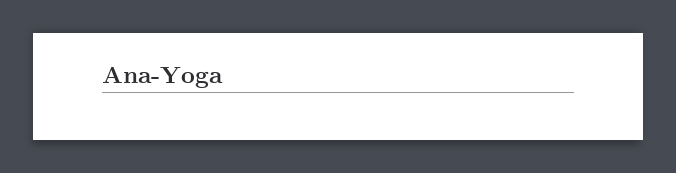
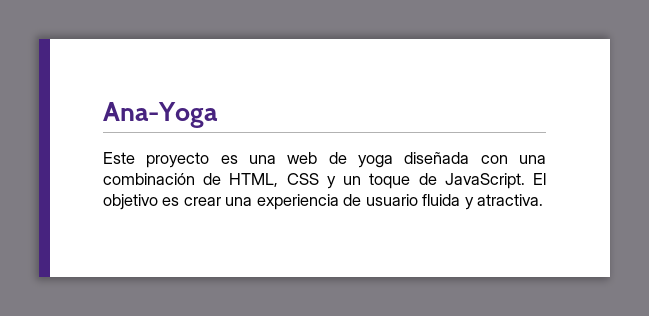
+ Este proyecto es una web de yoga diseñada con una combinación de HTML, CSS y un toque de JavaScript. El objetivo es crear una experiencia de usuario fluida y atractiva.

